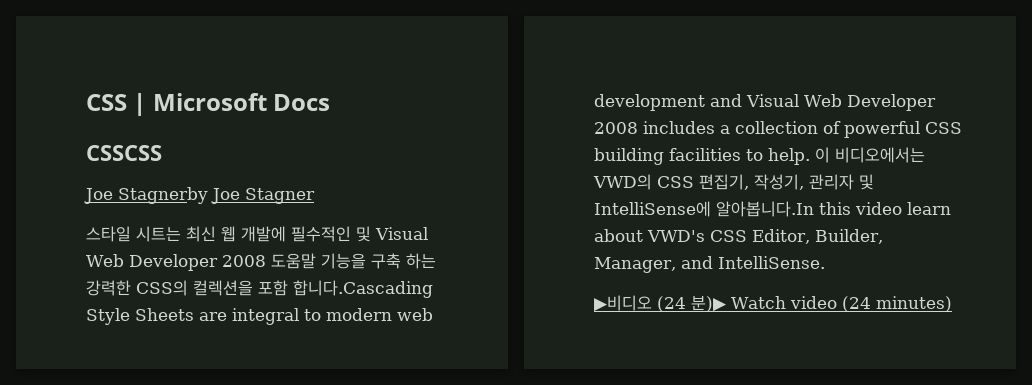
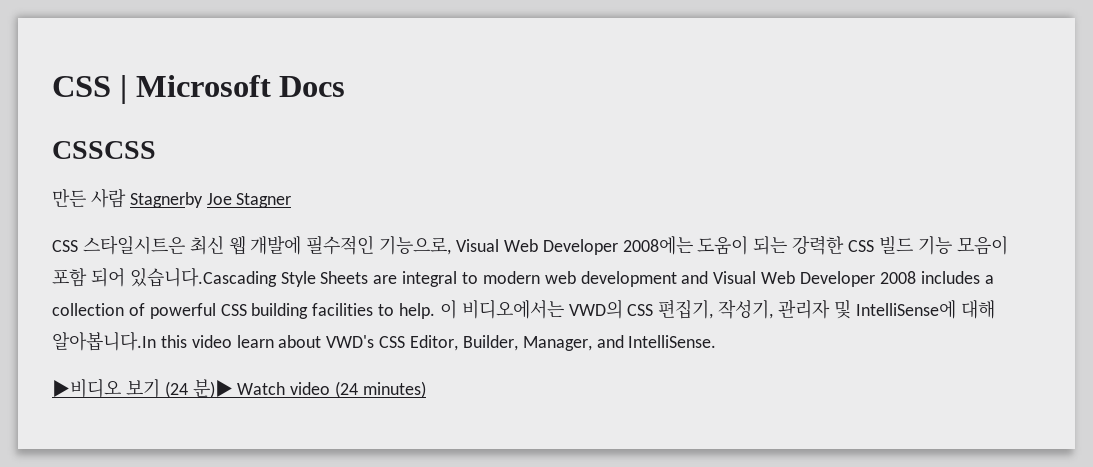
- Joe Stagnerby Joe Stagner
+ 만든 사람 Stagnerby Joe Stagner
- 스타일 시트는 최신 웹 개발에 필수적인 및 Visual Web Developer 2008 도움말 기능을 구축 하는 강력한 CSS의 컬렉션을 포함 합니다.Cascading Style Sheets are integral to modern web development and Visual Web Developer 2008 includes a collection of powerful CSS building facilities to help.
+ CSS 스타일시트은 최신 웹 개발에 필수적인 기능으로, Visual Web Developer 2008에는 도움이 되는 강력한 CSS 빌드 기능 모음이 포함 되어 있습니다.Cascading Style Sheets are integral to modern web development and Visual Web Developer 2008 includes a collection of powerful CSS building facilities to help.
- 이 비디오에서는 VWD의 CSS 편집기, 작성기, 관리자 및 IntelliSense에 알아봅니다.In this video learn about VWD's CSS Editor, Builder, Manager, and IntelliSense.
+ 이 비디오에서는 VWD의 CSS 편집기, 작성기, 관리자 및 IntelliSense에 대해 알아봅니다.In this video learn about VWD's CSS Editor, Builder, Manager, and IntelliSense.
- ▶비디오 (24 분)▶ Watch video (24 minutes)
+ ▶비디오 보기 (24 분)▶ Watch video (24 minutes)

